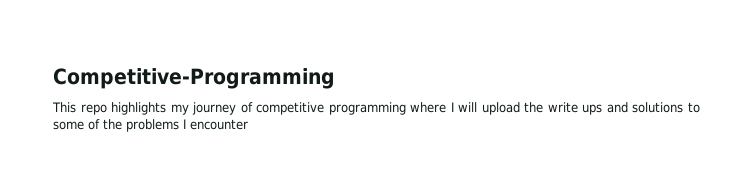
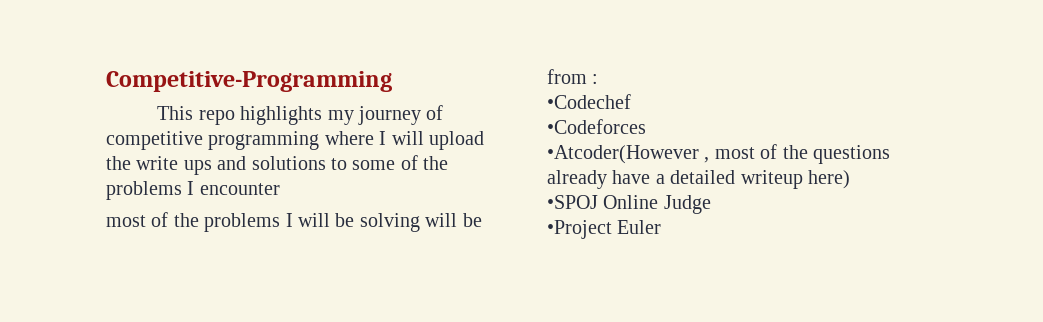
+ most of the problems I will be solving will be from :
+ •Codechef
+ •Codeforces
+ •Atcoder(However , most of the questions already have a detailed writeup here)
+ •SPOJ Online Judge
+ •Project Euler

